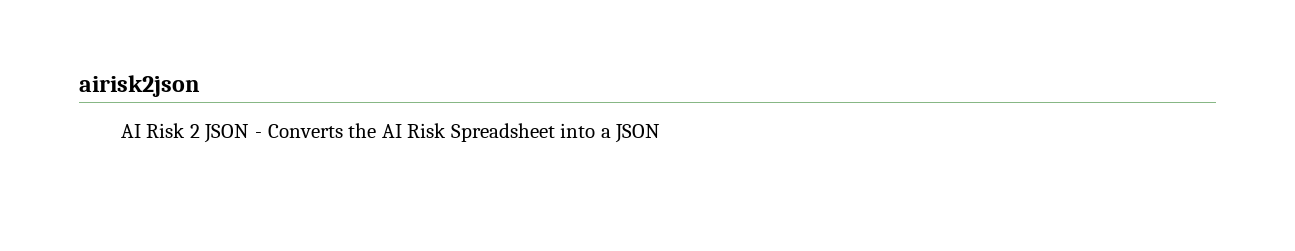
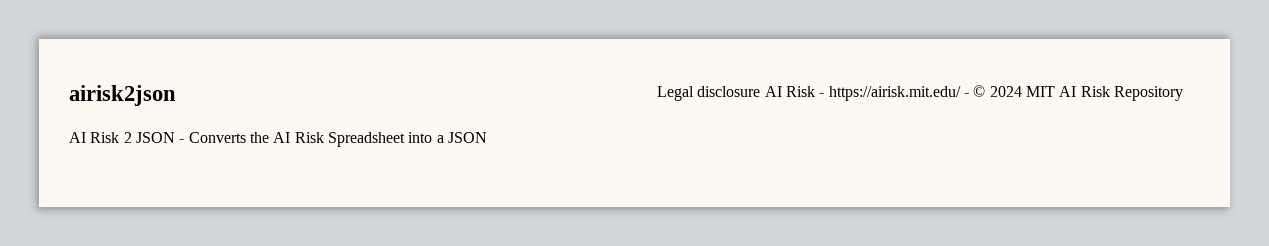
+ Legal disclosure AI Risk - https://airisk.mit.edu/ - © 2024 MIT AI Risk Repository

